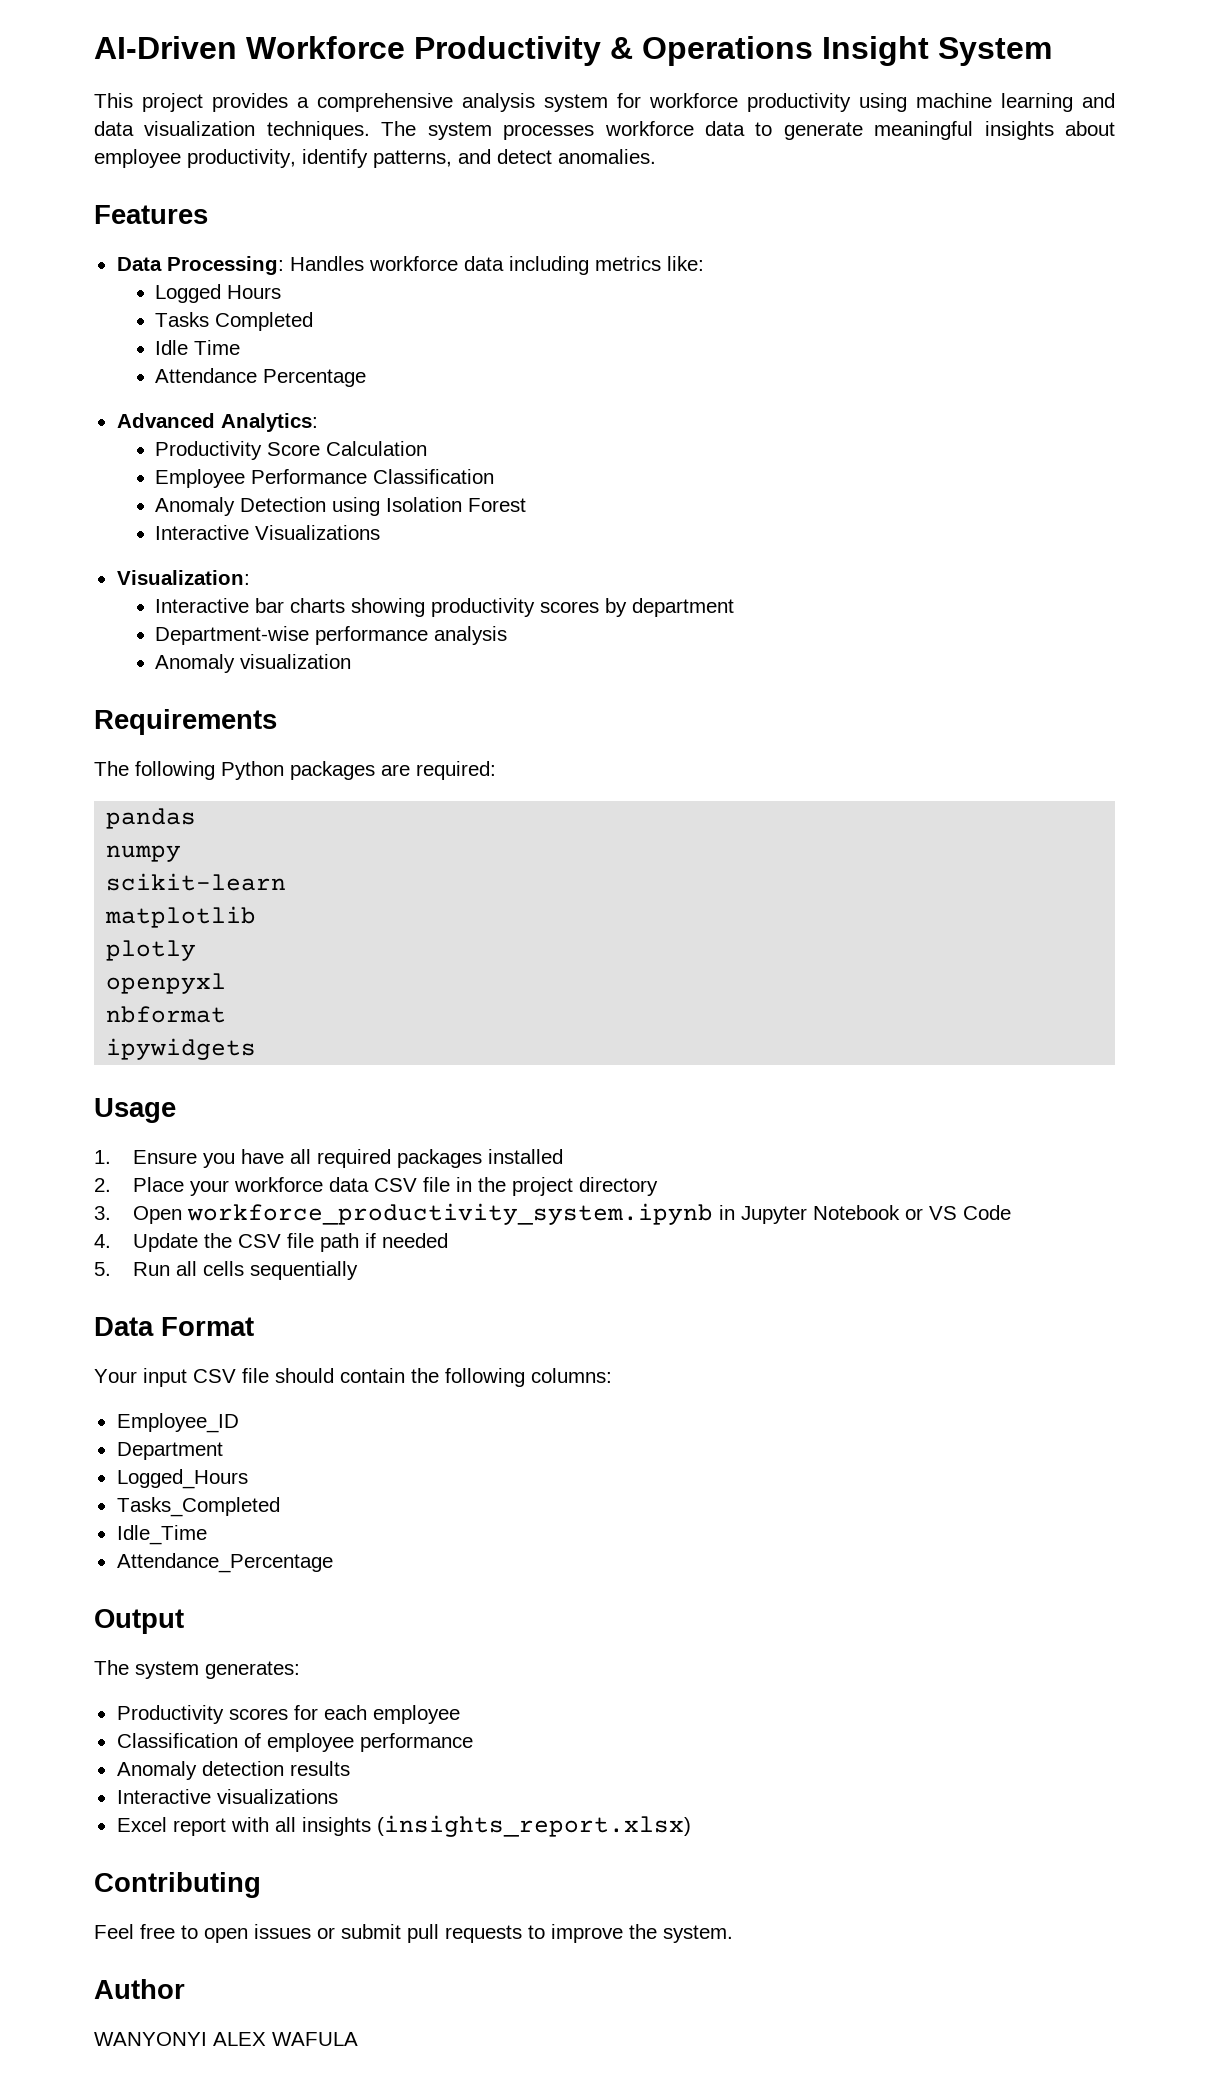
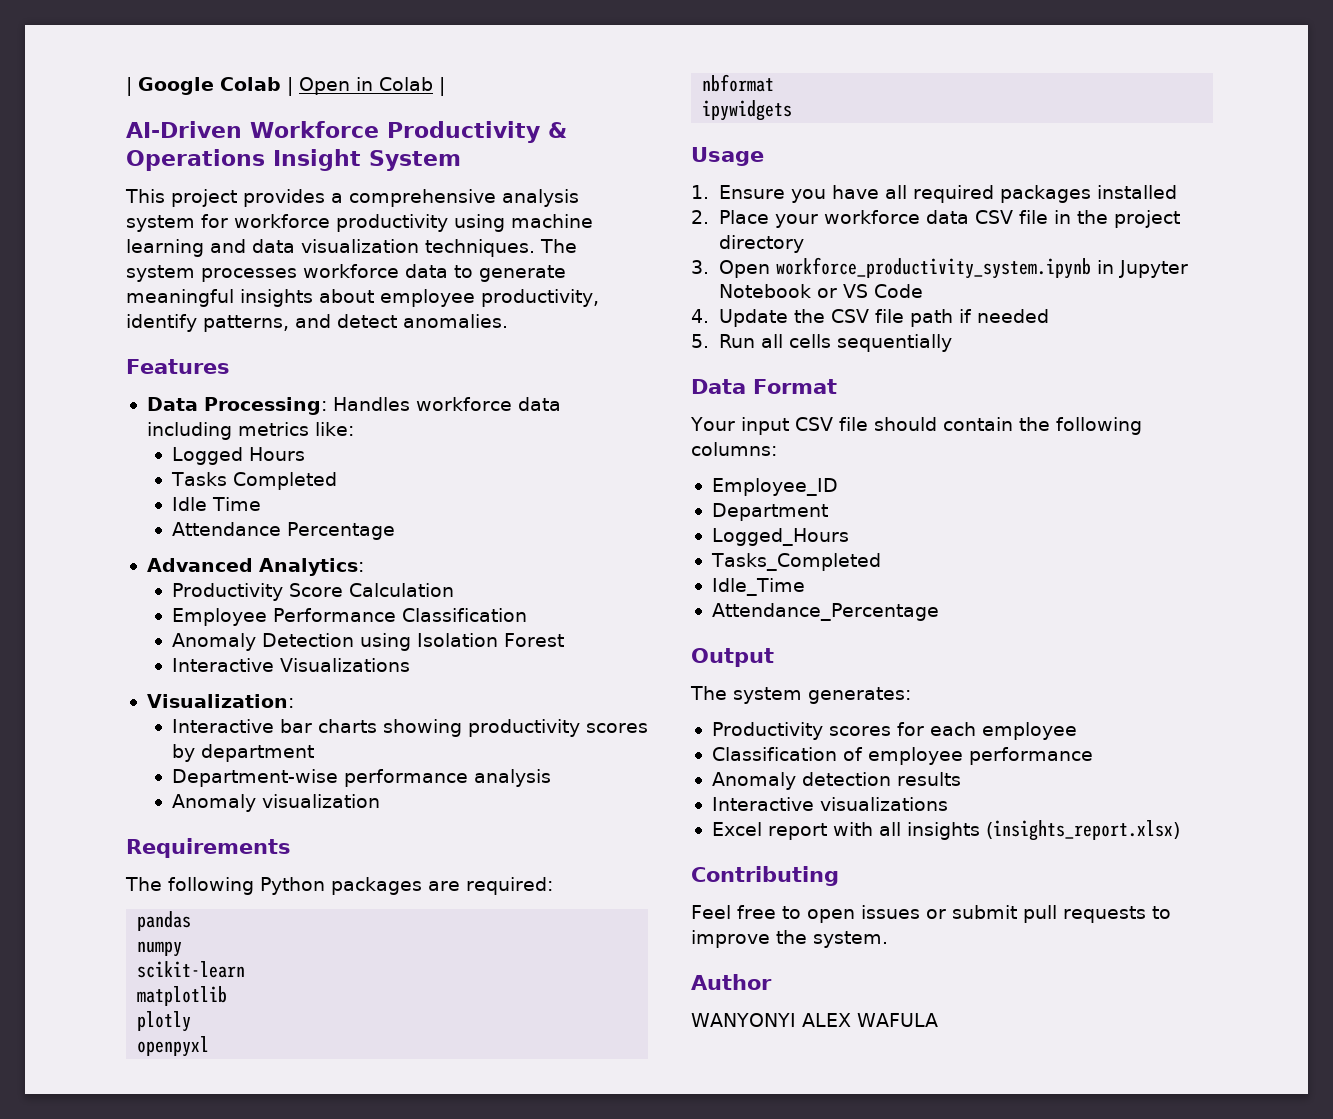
+ | Google Colab | Open in Colab |

